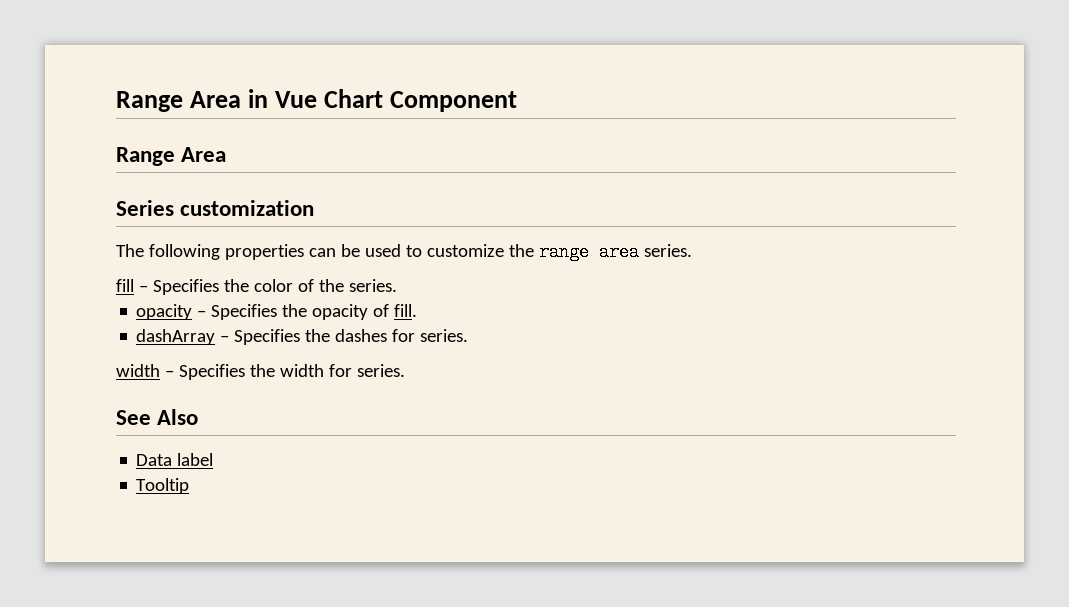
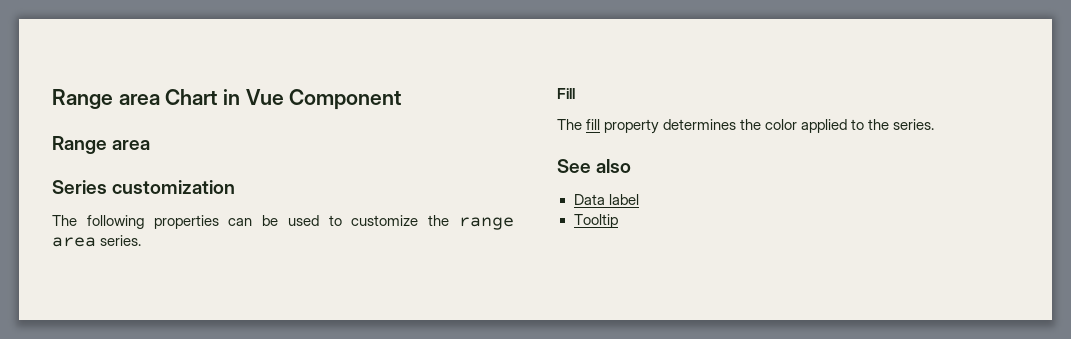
- Range Area in Vue Chart Component
- Range Area
+ Range area Chart in Vue Component
+ Range area
- fill – Specifies the color of the series.
- opacity – Specifies the opacity of fill.
- dashArray – Specifies the dashes for series.
- width – Specifies the width for series.
+ Fill
+ The fill property determines the color applied to the series.
- See Also
+ See also

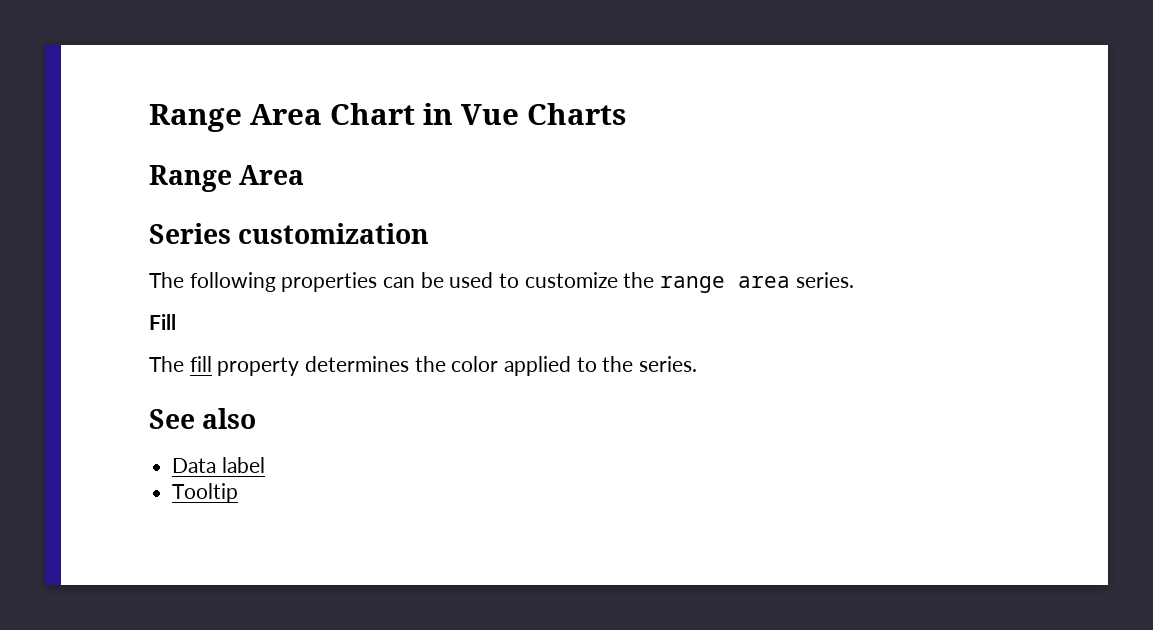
- Range area Chart in Vue Component
- Range area
+ Range Area Chart in Vue Charts
+ Range Area

